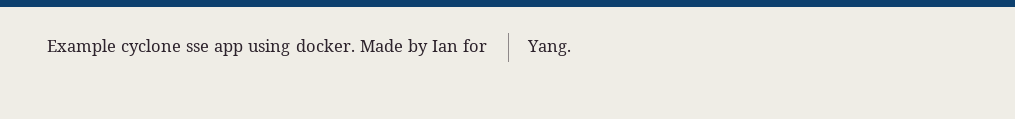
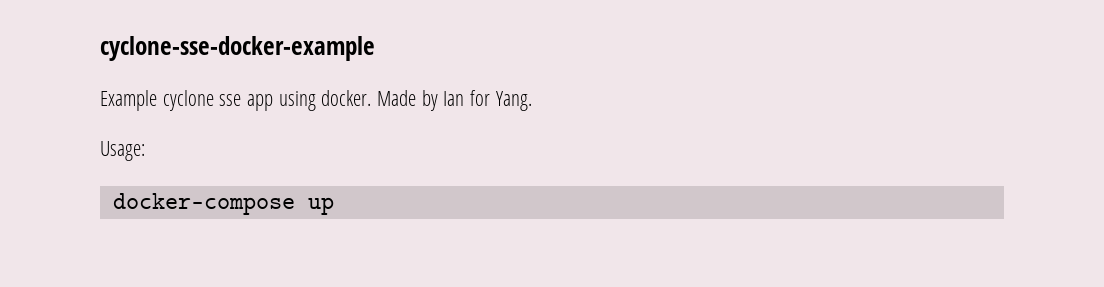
+ cyclone-sse-docker-example
+ Usage:
+ docker-compose up

